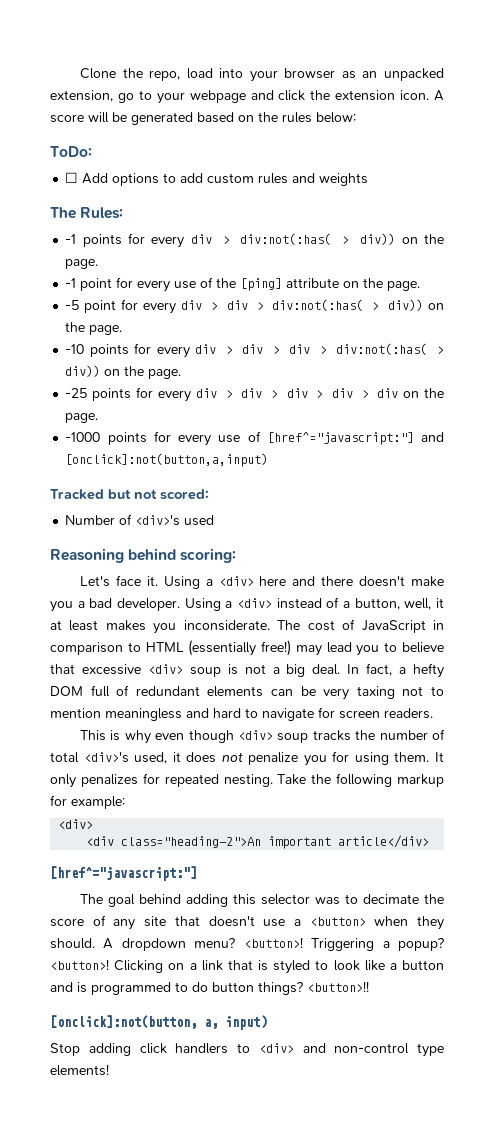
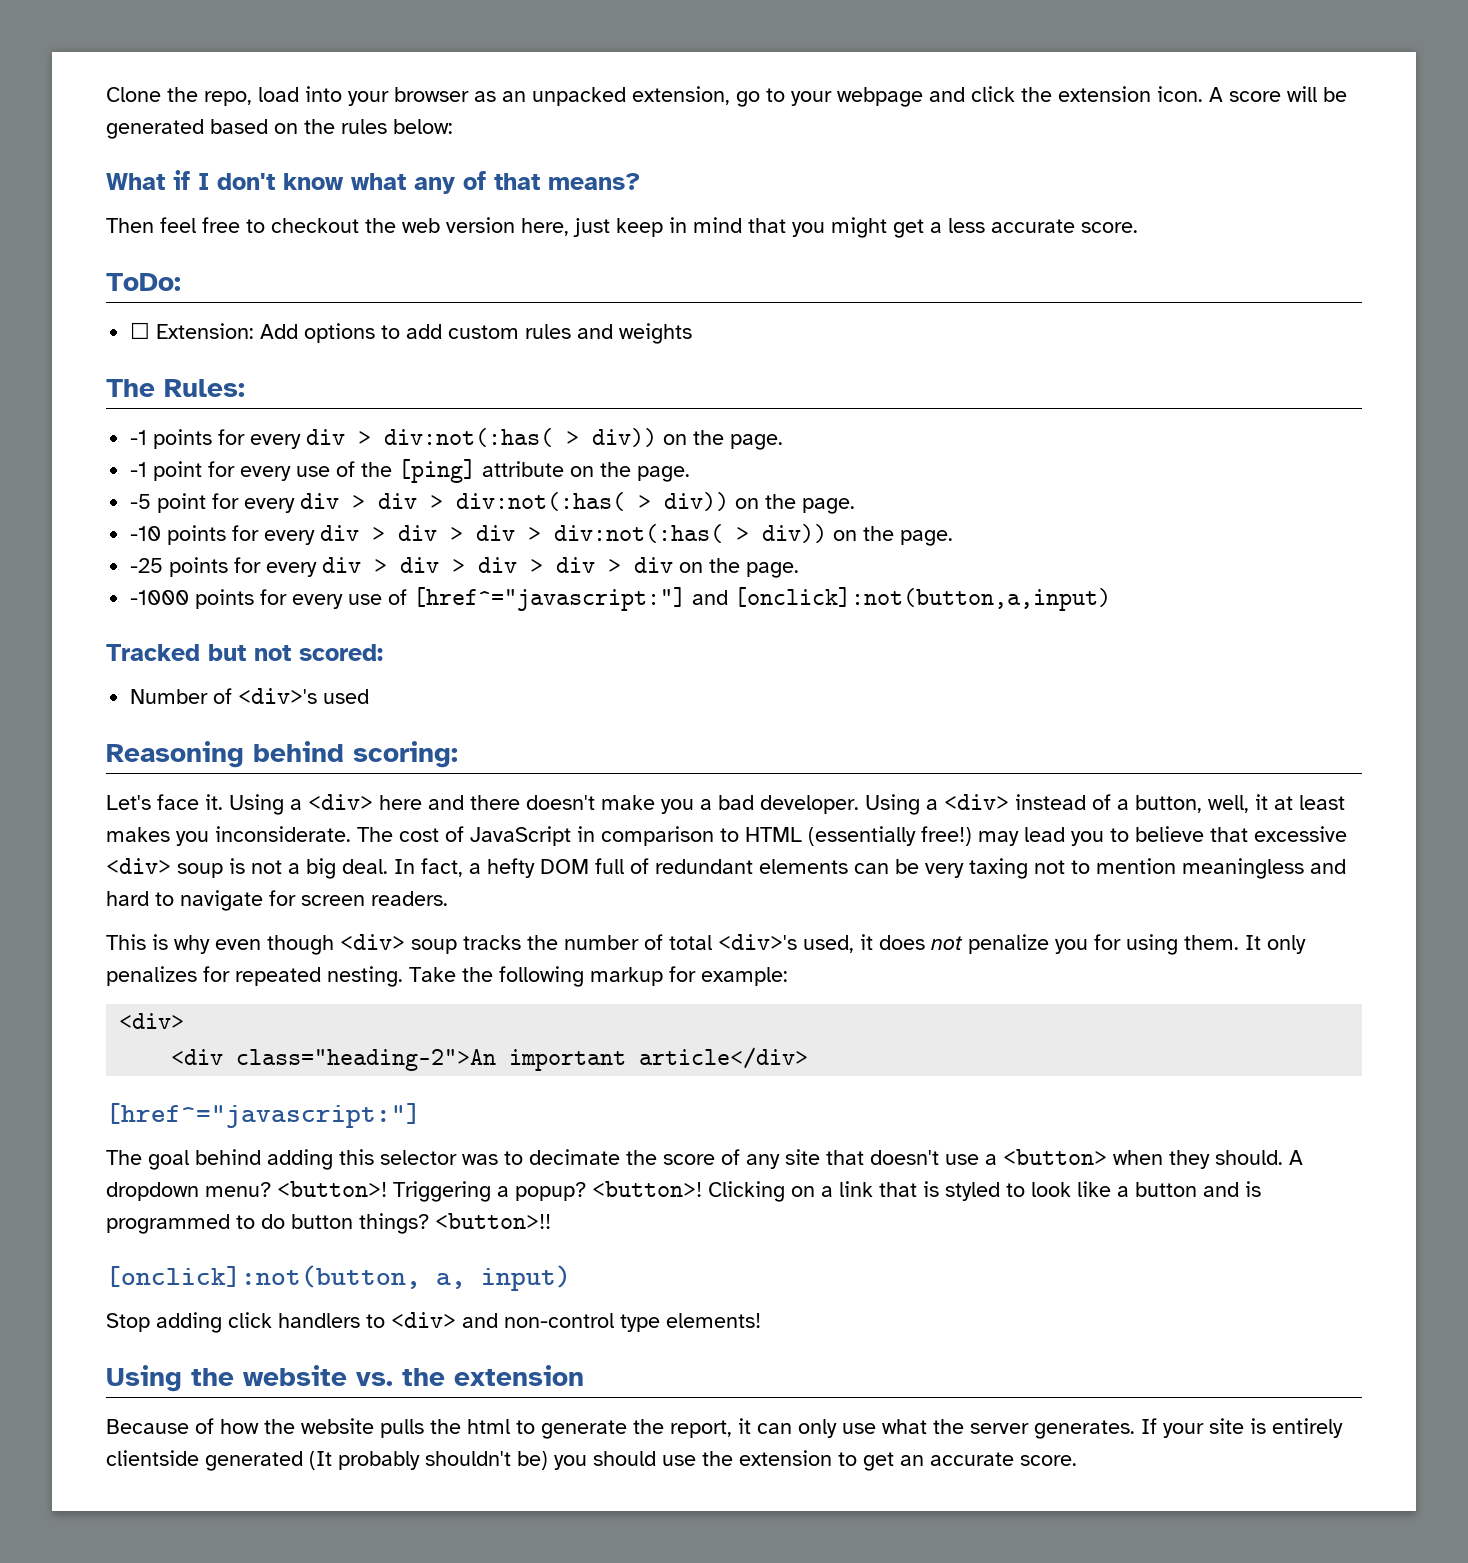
+ What if I don't know what any of that means?
+ Then feel free to checkout the web version here, just keep in mind that you might get a less accurate score.
- ☐ Add options to add custom rules and weights
+ ☐ Extension: Add options to add custom rules and weights
+ Using the website vs. the extension
+ Because of how the website pulls the html to generate the report, it can only use what the server generates. If your site is entirely clientside generated (It probably shouldn't be) you should use the extension to get an accurate score.

